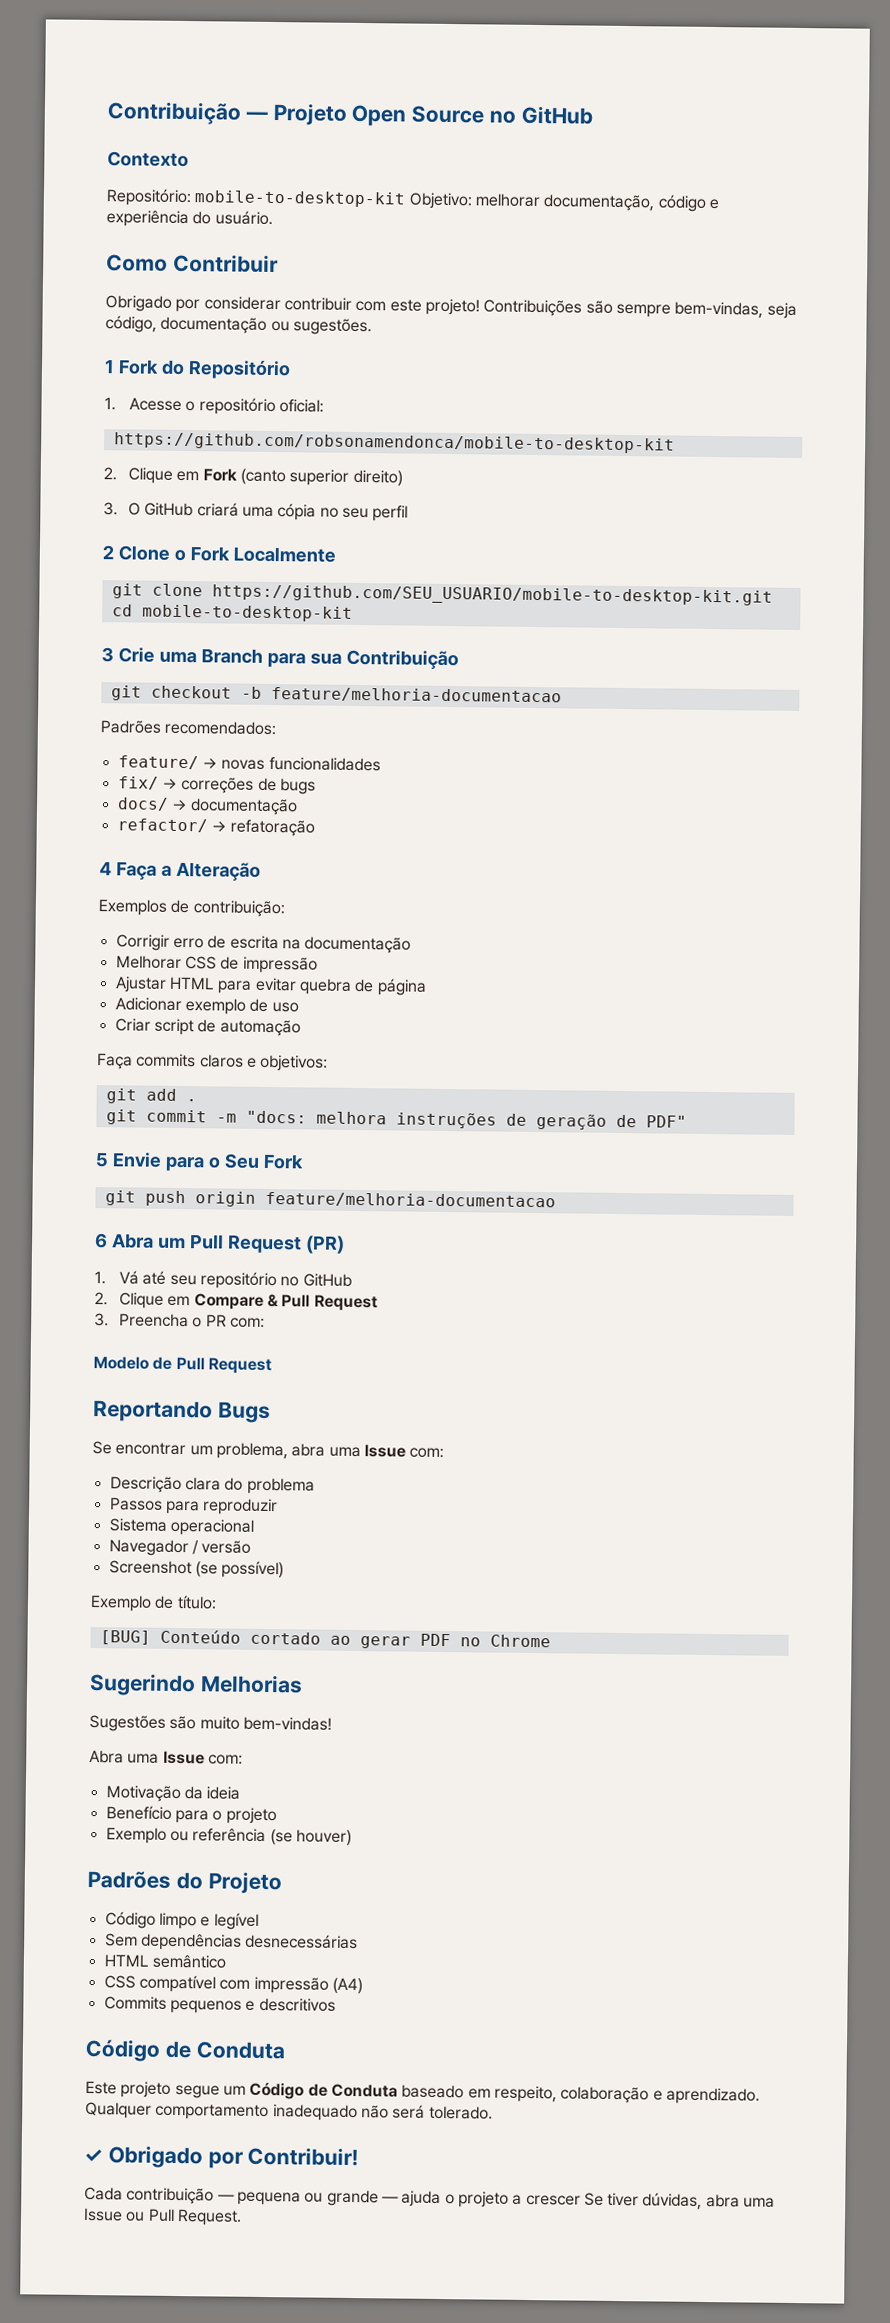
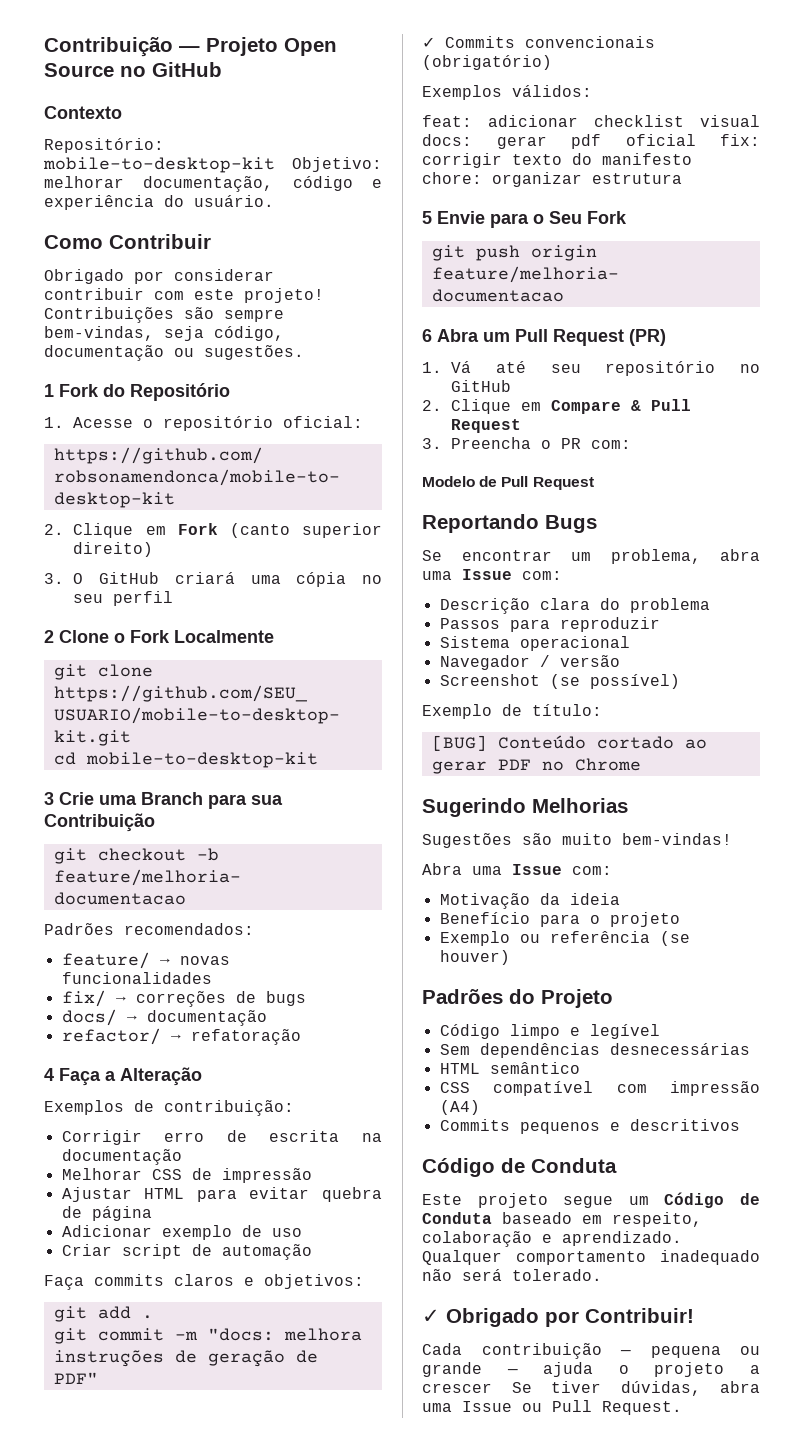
+ ✓ Commits convencionais (obrigatório)
+ Exemplos válidos:
+ feat: adicionar checklist visual docs: gerar pdf oficial fix: corrigir texto do manifesto chore: organizar estrutura

